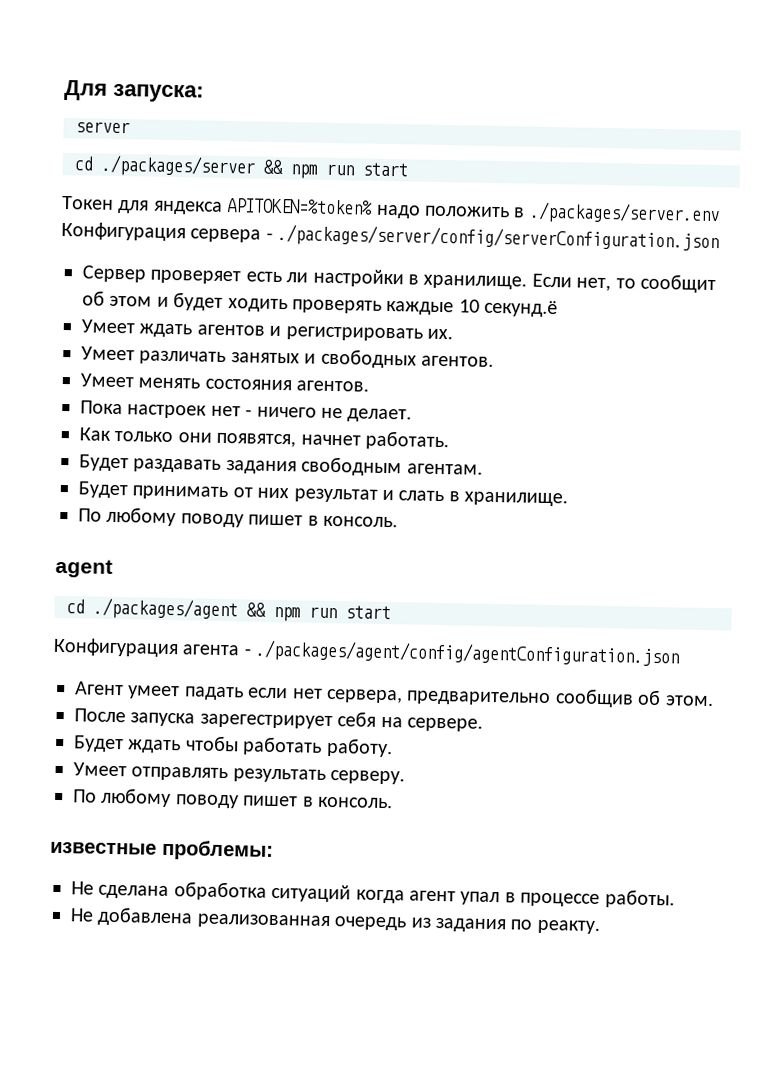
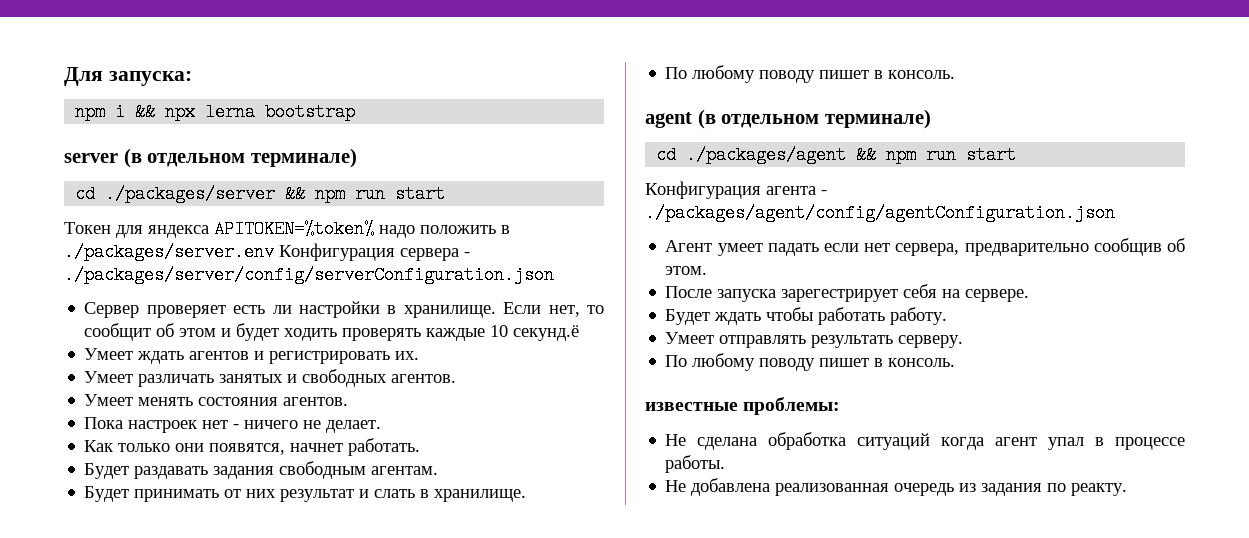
- server
+ npm i && npx lerna bootstrap
+ server (в отдельном терминале)
- agent
+ agent (в отдельном терминале)

